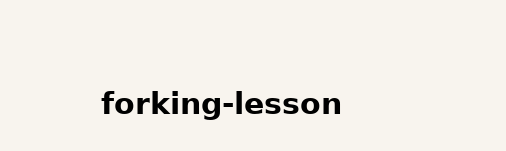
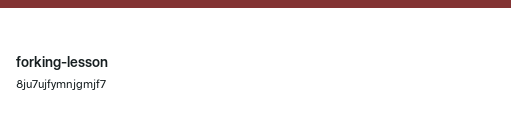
+ 8ju7ujfymnjgmjf7

